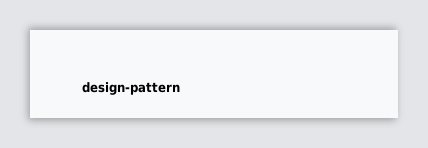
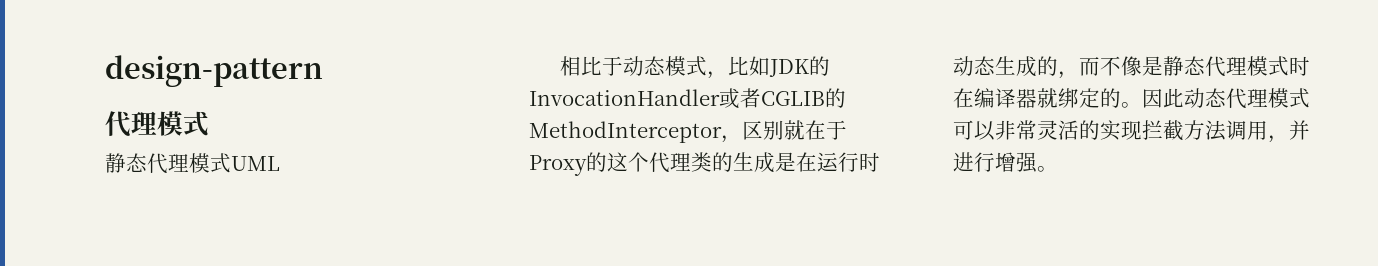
  design-pattern
+ 代理模式
+ 静态代理模式UML
+ 相比于动态模式，比如JDK的InvocationHandler或者CGLIB的MethodInterceptor，区别就在于Proxy的这个代理类的生成是在运行时动态生成的，而不像是静态代理模式时在编译器就绑定的。因此动态代理模式可以非常灵活的实现拦截方法调用，并进行增强。

